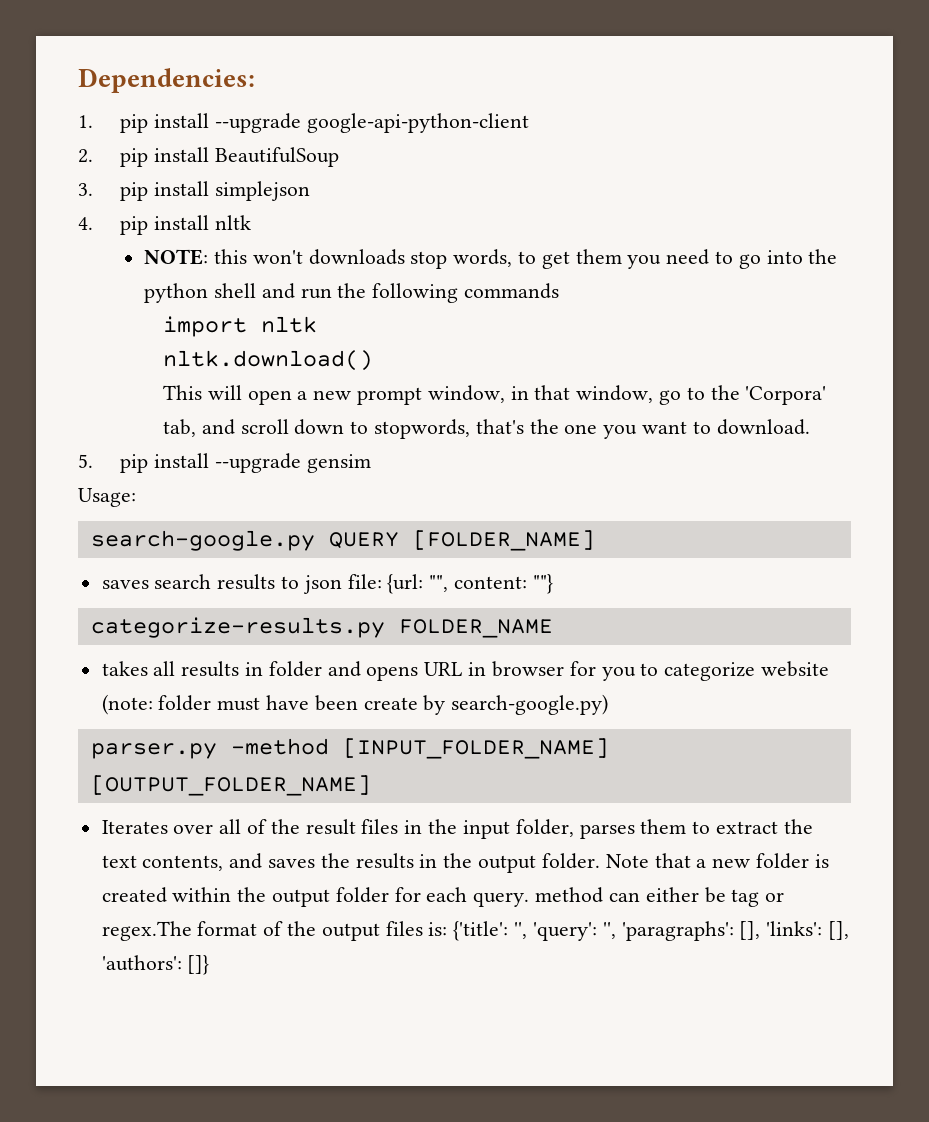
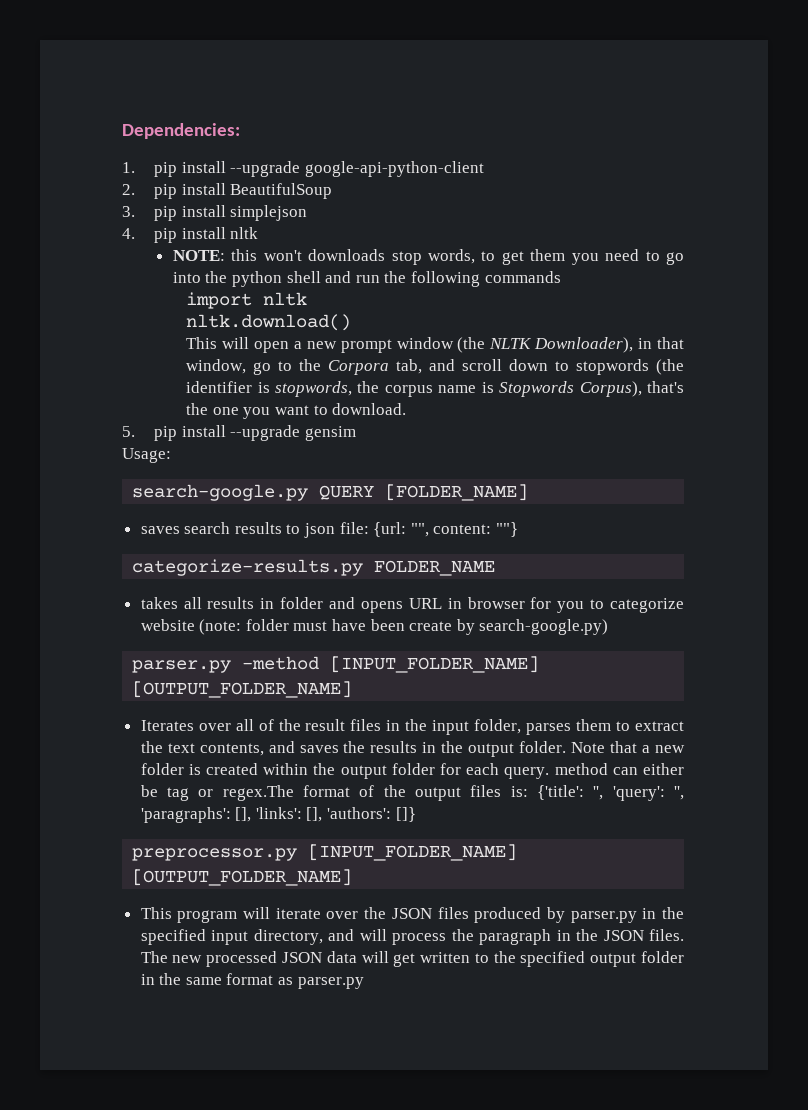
- This will open a new prompt window, in that window, go to the 'Corpora' tab, and scroll down to stopwords, that's the one you want to download.
+ This will open a new prompt window (the NLTK Downloader), in that window, go to the Corpora tab, and scroll down to stopwords (the identifier is stopwords, the corpus name is Stopwords Corpus), that's the one you want to download.
+ preprocessor.py [INPUT_FOLDER_NAME] [OUTPUT_FOLDER_NAME]
+ This program will iterate over the JSON files produced by parser.py in the specified input directory, and will process the paragraph in the JSON files. The new processed JSON data will get written to the specified output folder in the same format as parser.py

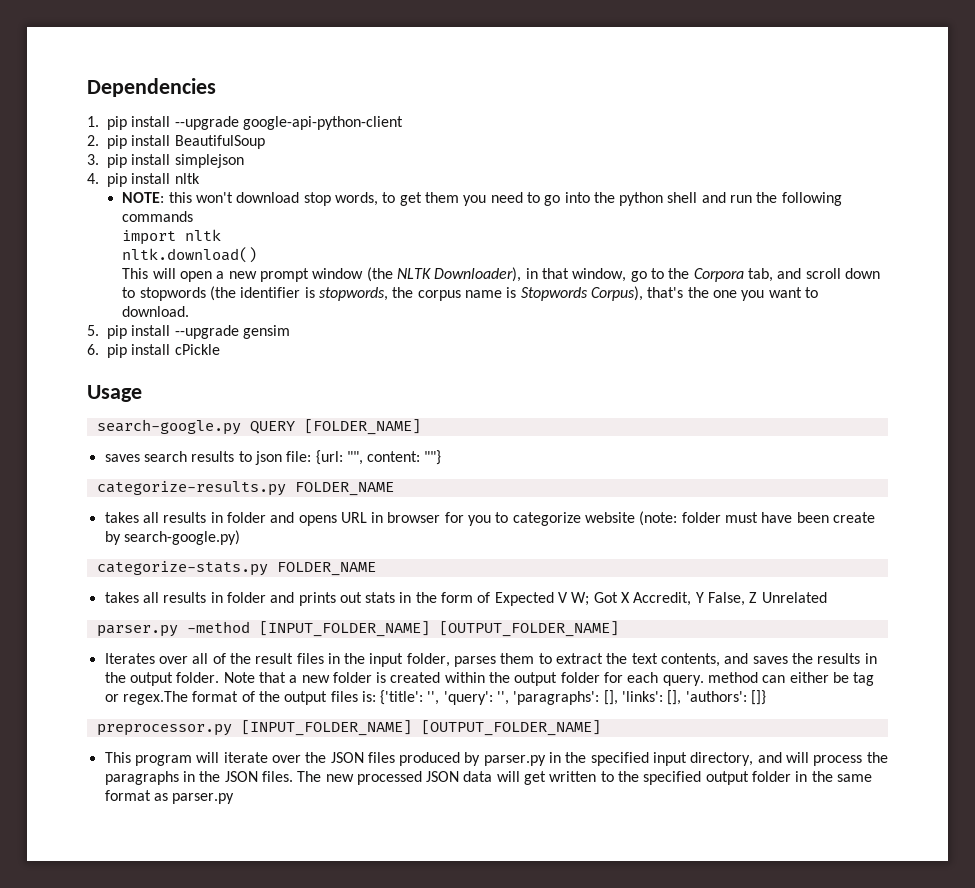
- Dependencies:
+ Dependencies
- NOTE: this won't downloads stop words, to get them you need to go into the python shell and run the following commands
+ NOTE: this won't download stop words, to get them you need to go into the python shell and run the following commands
- Usage:
+ 6. pip install cPickle
+ Usage
+ categorize-stats.py FOLDER_NAME
+ takes all results in folder and prints out stats in the form of Expected V W; Got X Accredit, Y False, Z Unrelated
- This program will iterate over the JSON files produced by parser.py in the specified input directory, and will process the paragraph in the JSON files.
+ This program will iterate over the JSON files produced by parser.py in the specified input directory, and will process the paragraphs in the JSON files.

